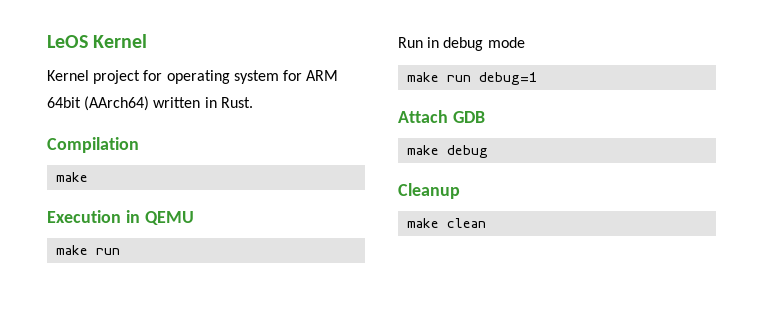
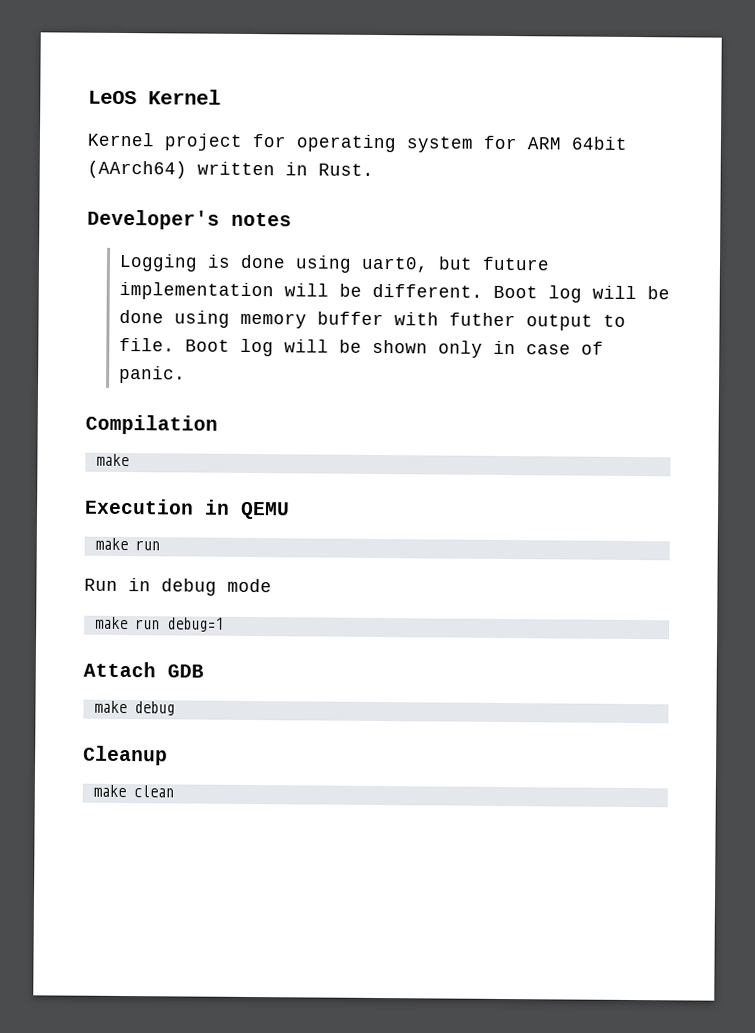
+ Developer's notes
+ Logging is done using uart0, but future implementation will be different. Boot log will be done using memory buffer with futher output to file. Boot log will be shown only in case of panic.

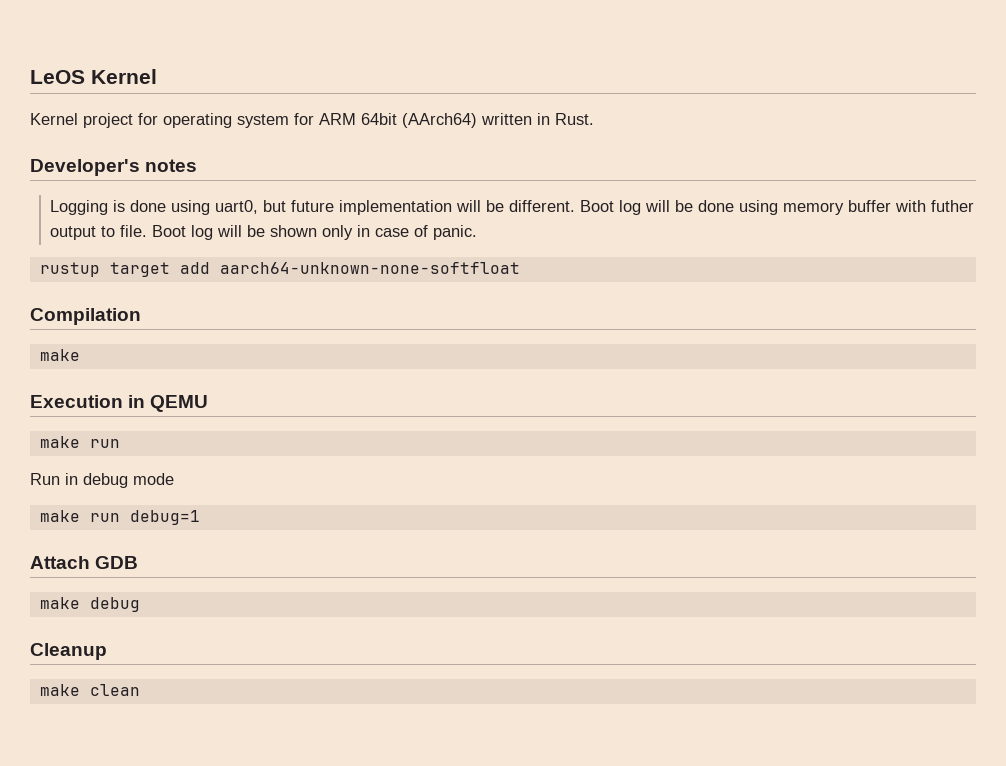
+ rustup target add aarch64-unknown-none-softfloat

